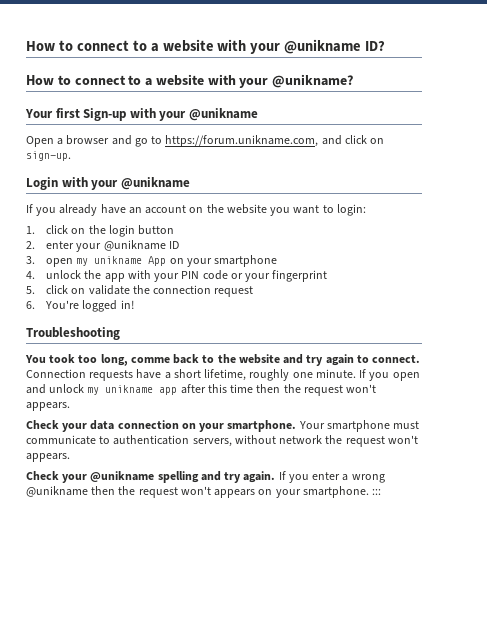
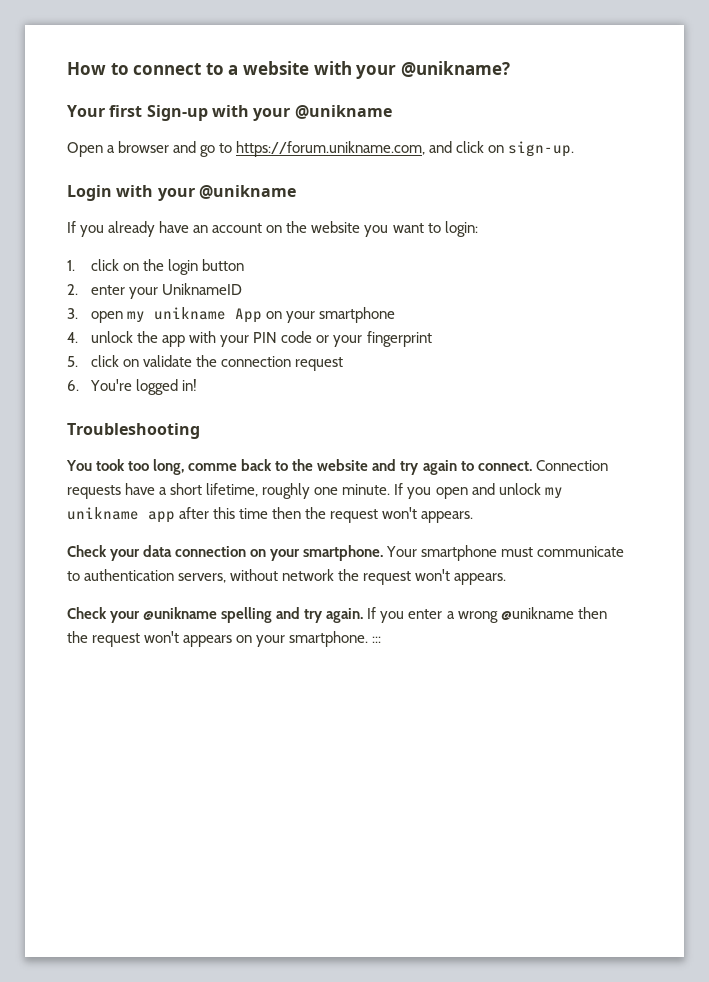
- How to connect to a website with your @unikname ID?
- 2. enter your @unikname ID
+ 2. enter your UniknameID

